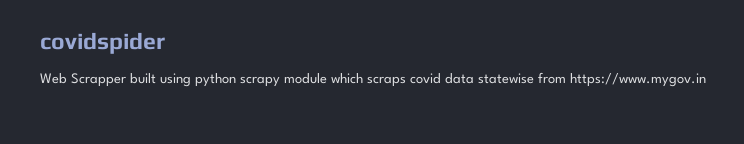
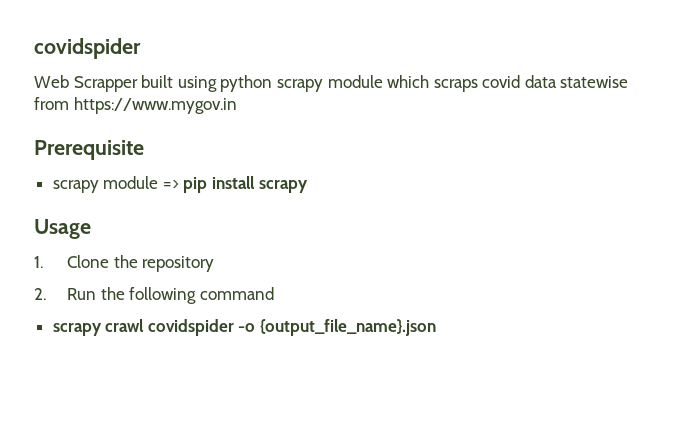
+ Prerequisite
+ scrapy module => pip install scrapy
+ Usage
+ 1. Clone the repository
+ 2. Run the following command
+ scrapy crawl covidspider -o {output_file_name}.json

